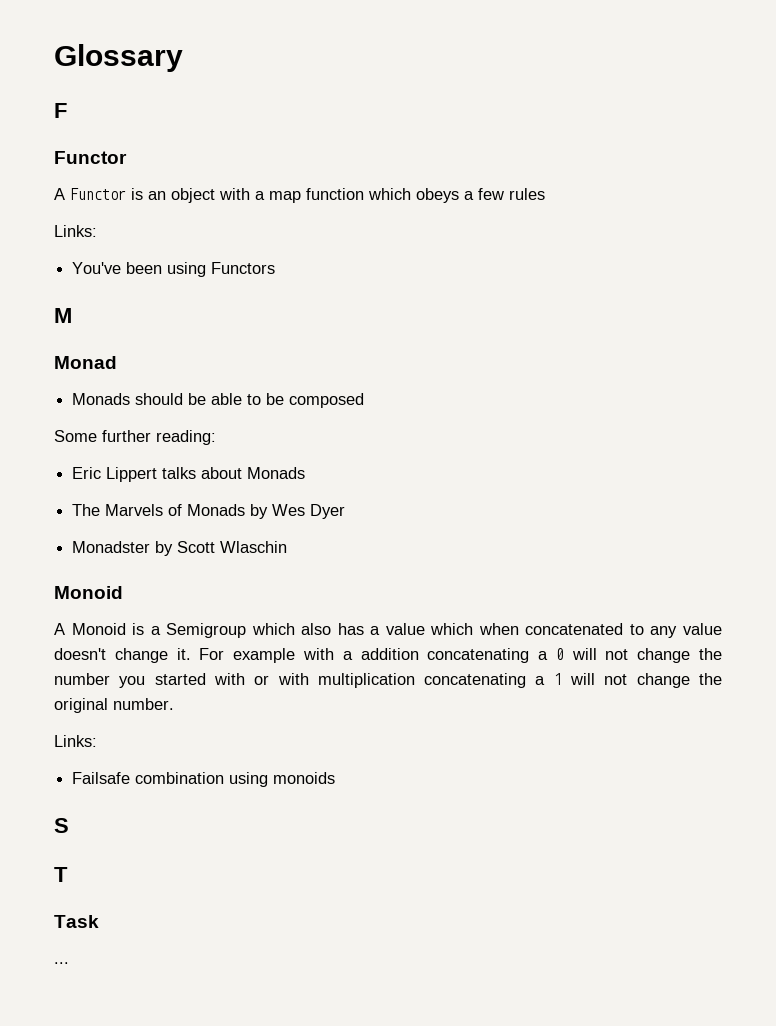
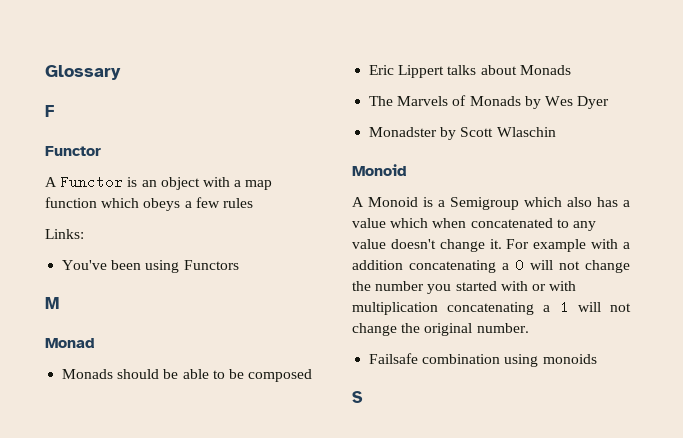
- Some further reading:
  For example with a addition concatenating a 0 will not change the number you started with or with multiplication concatenating a 1 will not change the original number.
- Links:
- T
- Task
- ...

